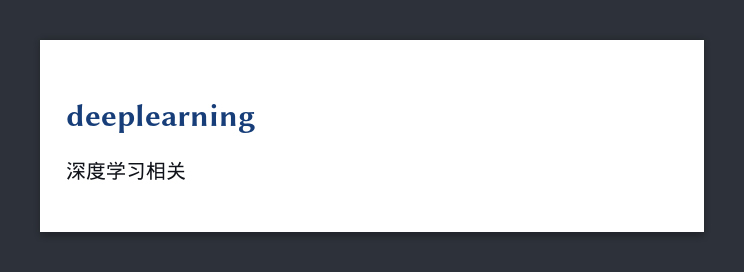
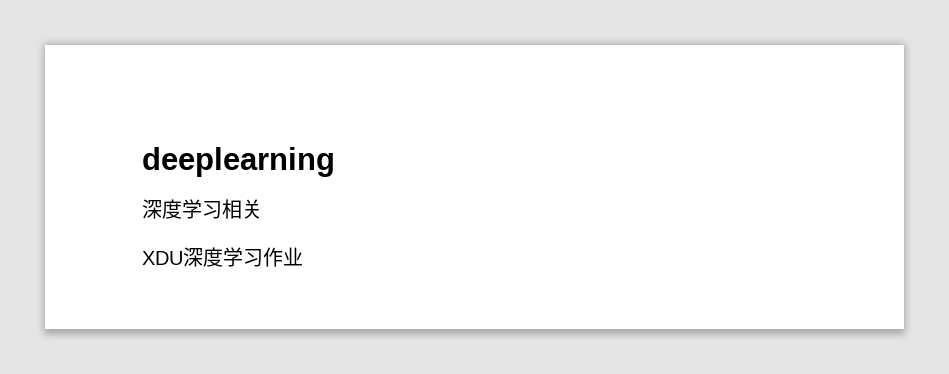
+ XDU深度学习作业

